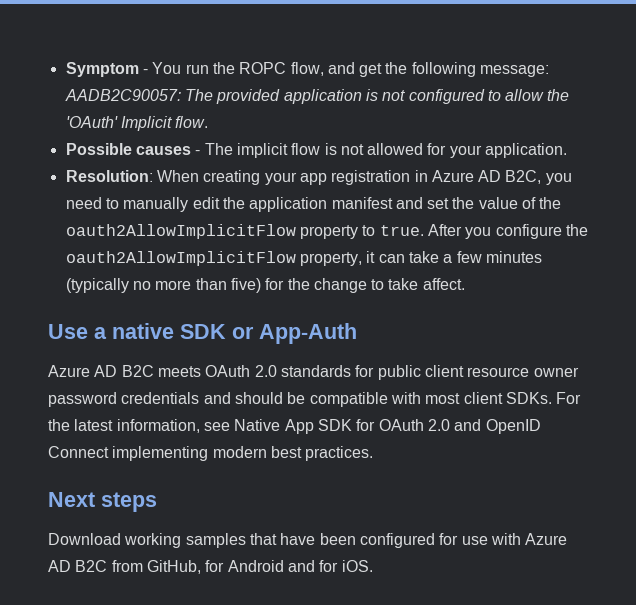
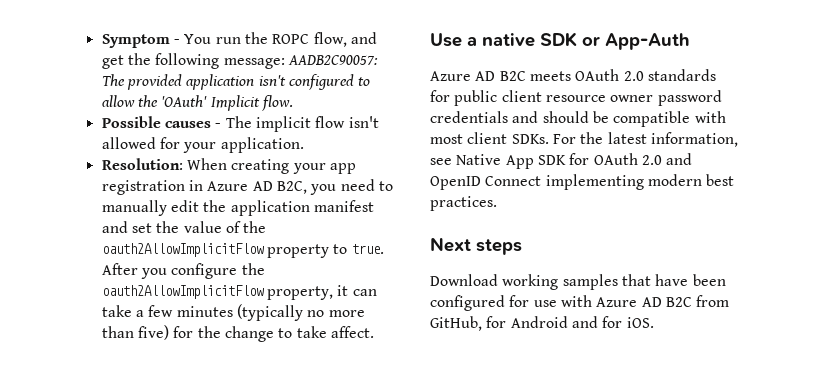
- Symptom - You run the ROPC flow, and get the following message: AADB2C90057: The provided application is not configured to allow the 'OAuth' Implicit flow.
+ Symptom - You run the ROPC flow, and get the following message: AADB2C90057: The provided application isn't configured to allow the 'OAuth' Implicit flow.
- Possible causes - The implicit flow is not allowed for your application.
+ Possible causes - The implicit flow isn't allowed for your application.

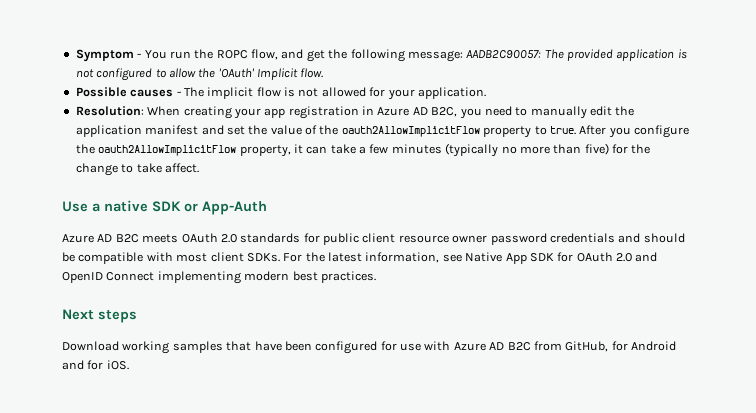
- Symptom - You run the ROPC flow, and get the following message: AADB2C90057: The provided application isn't configured to allow the 'OAuth' Implicit flow.
+ Symptom - You run the ROPC flow, and get the following message: AADB2C90057: The provided application is not configured to allow the 'OAuth' Implicit flow.
- Possible causes - The implicit flow isn't allowed for your application.
+ Possible causes - The implicit flow is not allowed for your application.

